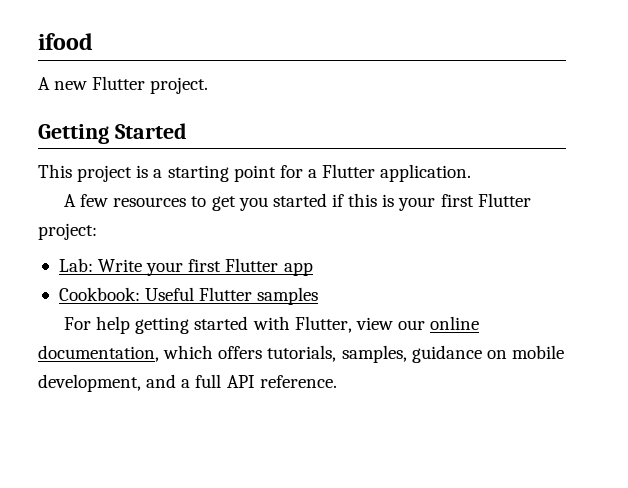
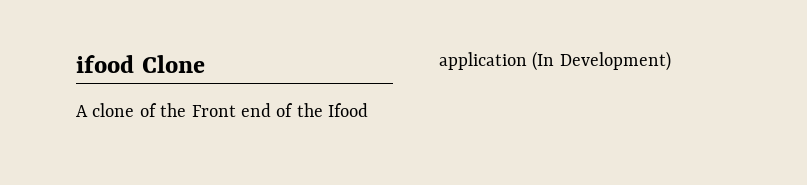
- ifood
- A new Flutter project.
- Getting Started
- This project is a starting point for a Flutter application.
- A few resources to get you started if this is your first Flutter project:
- Lab: Write your first Flutter app
- Cookbook: Useful Flutter samples
- For help getting started with Flutter, view our online documentation, which offers tutorials, samples, guidance on mobile development, and a full API reference.
+ ifood Clone
+ A clone of the Front end of the Ifood application (In Development)

